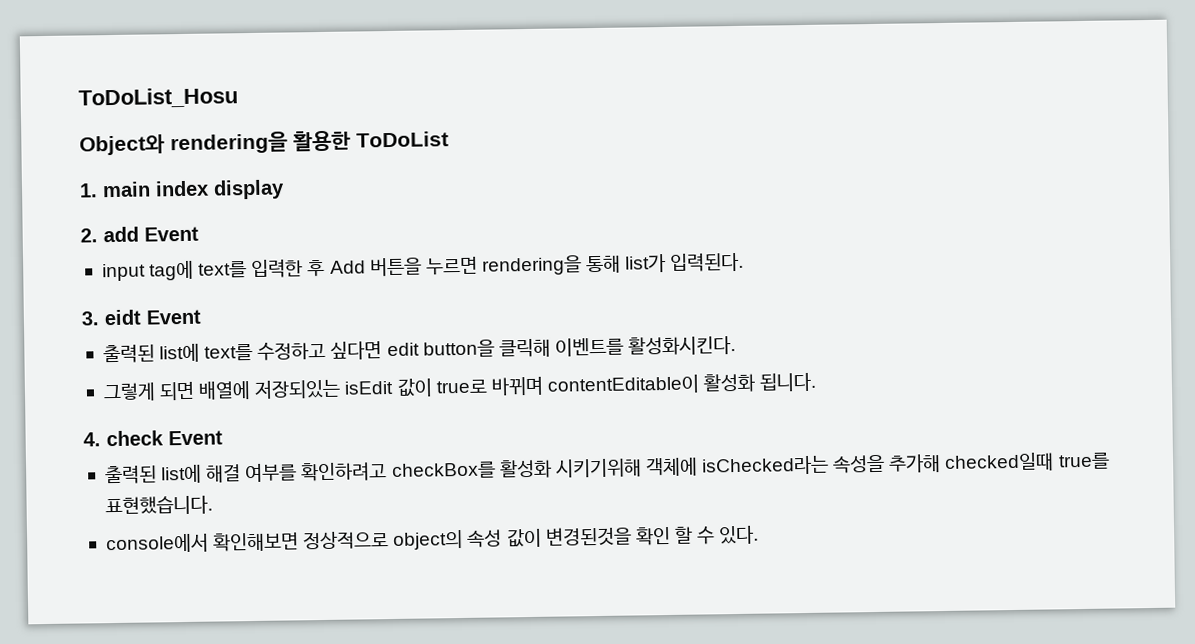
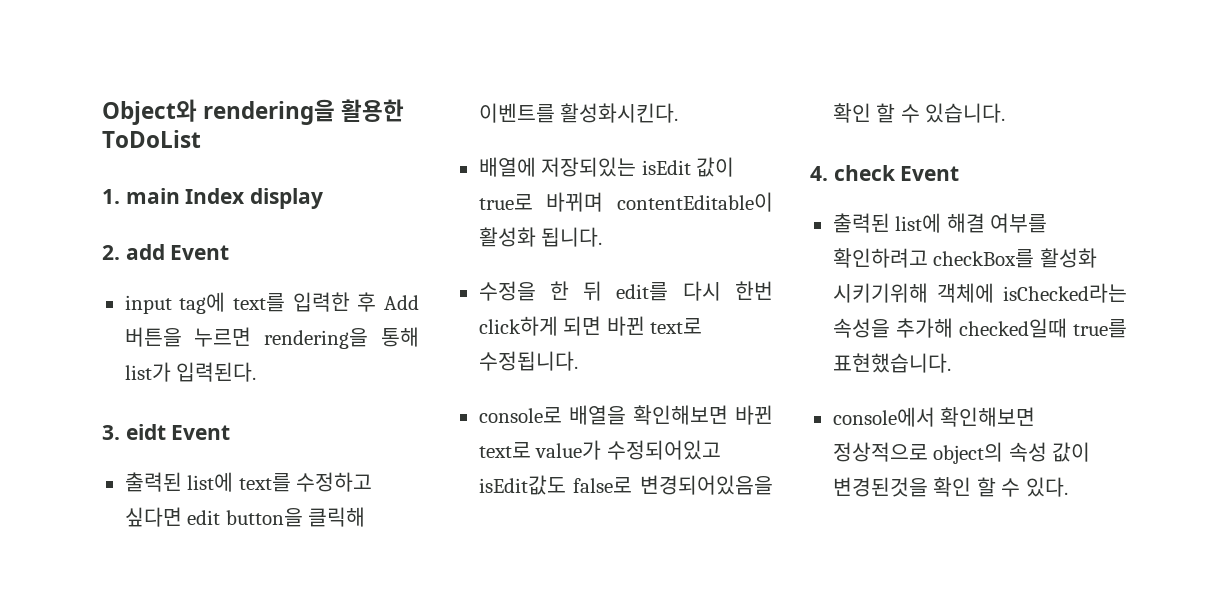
- ToDoList_Hosu
- 1. main index display
+ 1. main Index display
- 그렇게 되면 배열에 저장되있는 isEdit 값이 true로 바뀌며 contentEditable이 활성화 됩니다.
+ 배열에 저장되있는 isEdit 값이 true로 바뀌며 contentEditable이 활성화 됩니다.
+ 수정을 한 뒤 edit를 다시 한번 click하게 되면 바뀐 text로 수정됩니다.
+ console로 배열을 확인해보면 바뀐 text로 value가 수정되어있고 isEdit값도 false로 변경되어있음을 확인 할 수 있습니다.

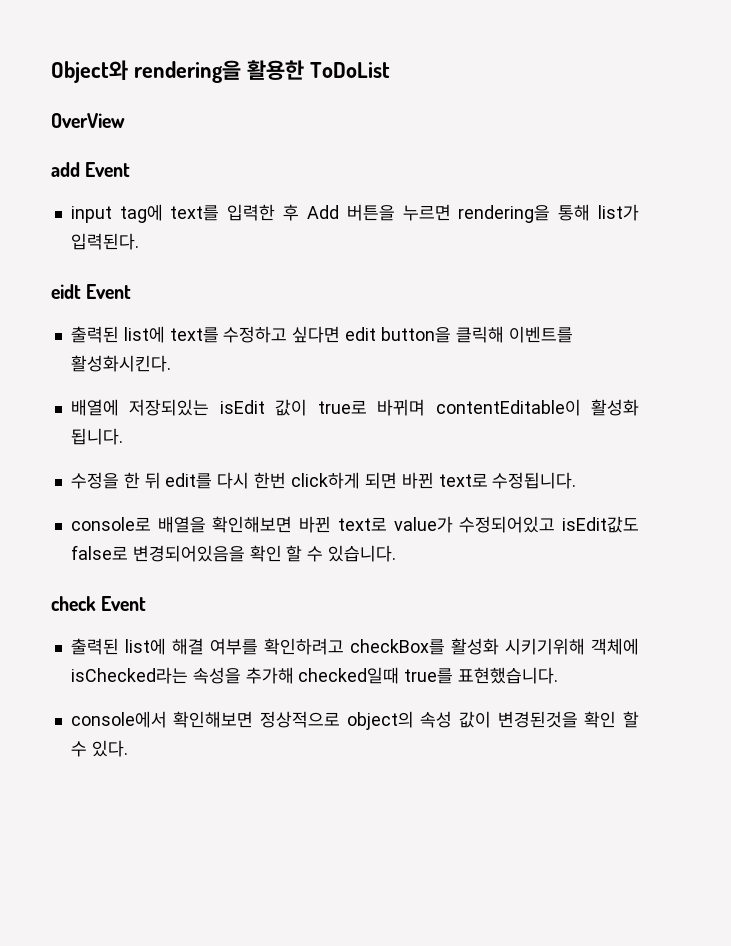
- 1. main Index display
- 2. add Event
+ OverView
+ add Event
- 3. eidt Event
+ eidt Event
- 4. check Event
+ check Event

